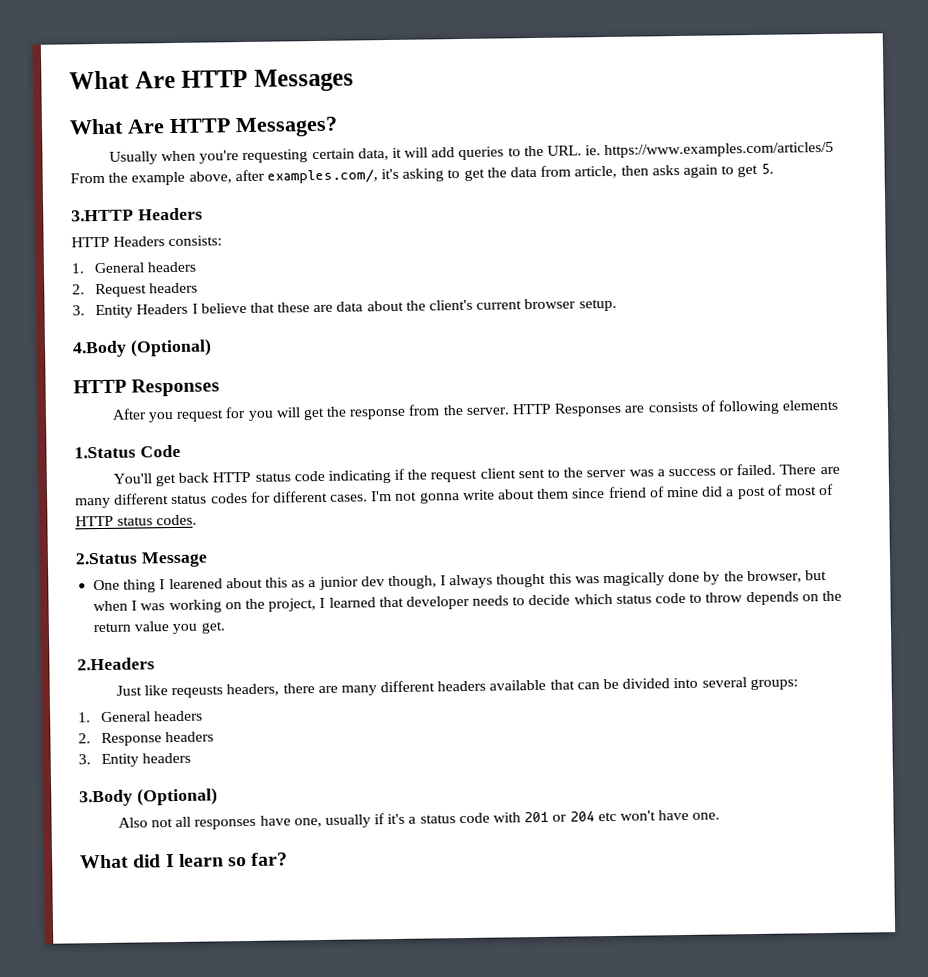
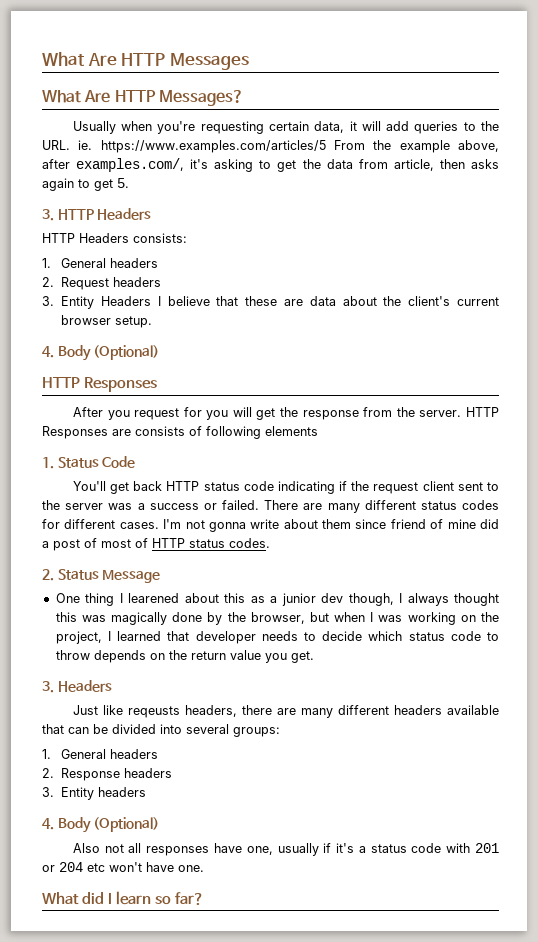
- 3.HTTP Headers
+ 3. HTTP Headers
  3. Entity Headers I believe that these are data about the client's current browser setup.
- 4.Body (Optional)
+ 4. Body (Optional)
- 1.Status Code
+ 1. Status Code
- 2.Status Message
+ 2. Status Message
- 2.Headers
+ 3. Headers
  3. Entity headers
- 3.Body (Optional)
+ 4. Body (Optional)

